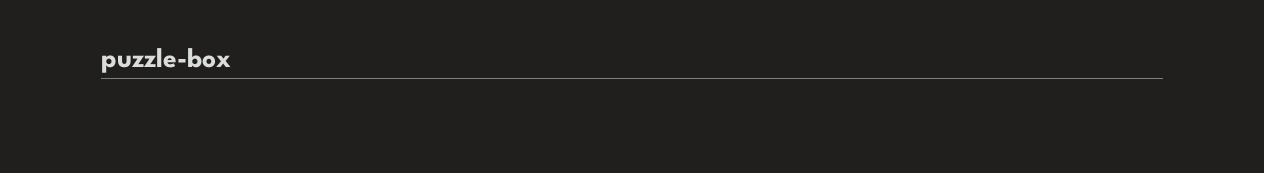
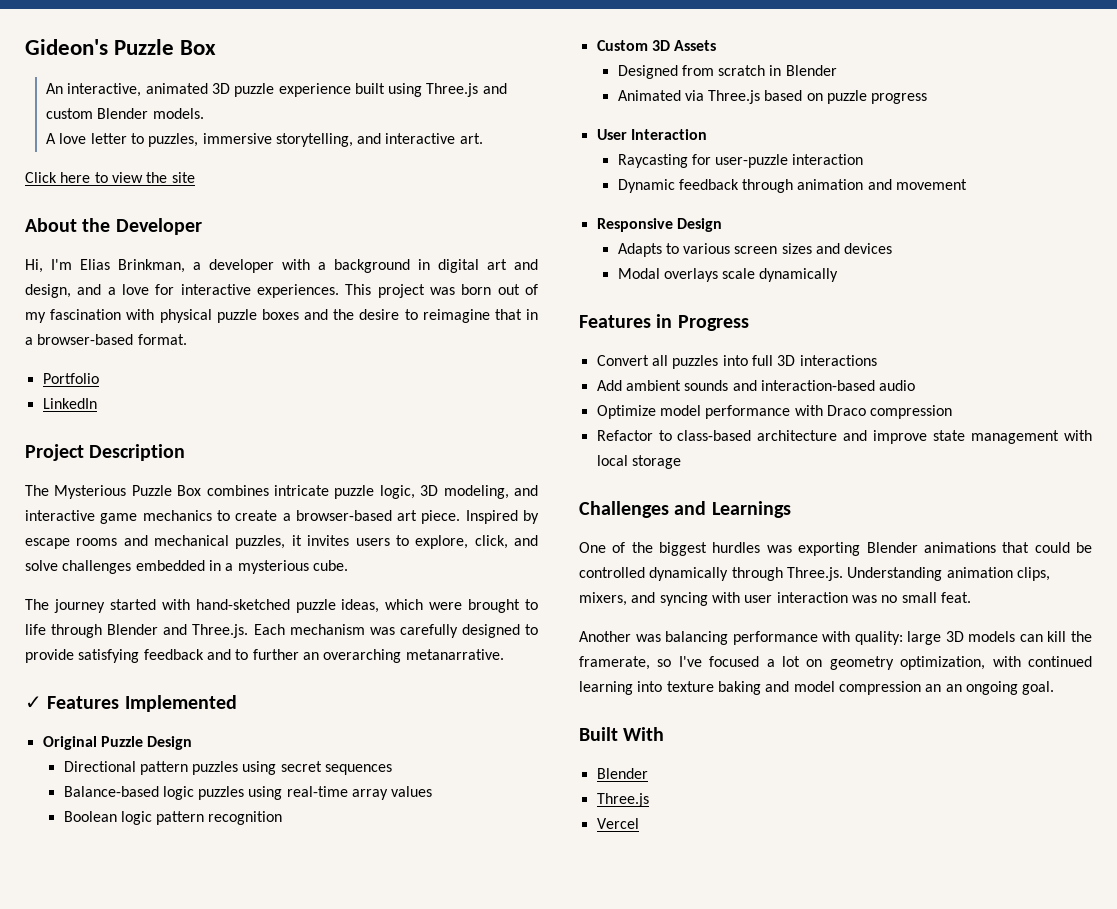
- puzzle-box
+ Gideon's Puzzle Box
+ An interactive, animated 3D puzzle experience built using Three.js and custom Blender models.
+ A love letter to puzzles, immersive storytelling, and interactive art.
+ Click here to view the site
+ About the Developer
+ Hi, I'm Elias Brinkman, a developer with a background in digital art and design, and a love for interactive experiences. This project was born out of my fascination with physical puzzle boxes and the desire to reimagine that in a browser-based format.
+ Portfolio
+ LinkedIn
+ Project Description
+ The Mysterious Puzzle Box combines intricate puzzle logic, 3D modeling, and interactive game mechanics to create a browser-based art piece. Inspired by escape rooms and mechanical puzzles, it invites users to explore, click, and solve challenges embedded in a mysterious cube.
+ The journey started with hand-sketched puzzle ideas, which were brought to life through Blender and Three.js. Each mechanism was carefully designed to provide satisfying feedback and to further an overarching metanarrative.
+ ✓ Features Implemented
+ Original Puzzle Design
+ Directional pattern puzzles using secret sequences
+ Balance-based logic puzzles using real-time array values
+ Boolean logic pattern recognition
+ Custom 3D Assets
+ Designed from scratch in Blender
+ Animated via Three.js based on puzzle progress
+ User Interaction
+ Raycasting for user-puzzle interaction
+ Dynamic feedback through animation and movement
+ Responsive Design
+ Adapts to various screen sizes and devices
+ Modal overlays scale dynamically
+ Features in Progress
+ Convert all puzzles into full 3D interactions
+ Add ambient sounds and interaction-based audio
+ Optimize model performance with Draco compression
+ Refactor to class-based architecture and improve state management with local storage
+ Challenges and Learnings
+ One of the biggest hurdles was exporting Blender animations that could be controlled dynamically through Three.js. Understanding animation clips, mixers, and syncing with user interaction was no small feat.
+ Another was balancing performance with quality: large 3D models can kill the framerate, so I've focused a lot on geometry optimization, with continued learning into texture baking and model compression an an ongoing goal.
+ Built With
+ Blender
+ Three.js
+ Vercel

